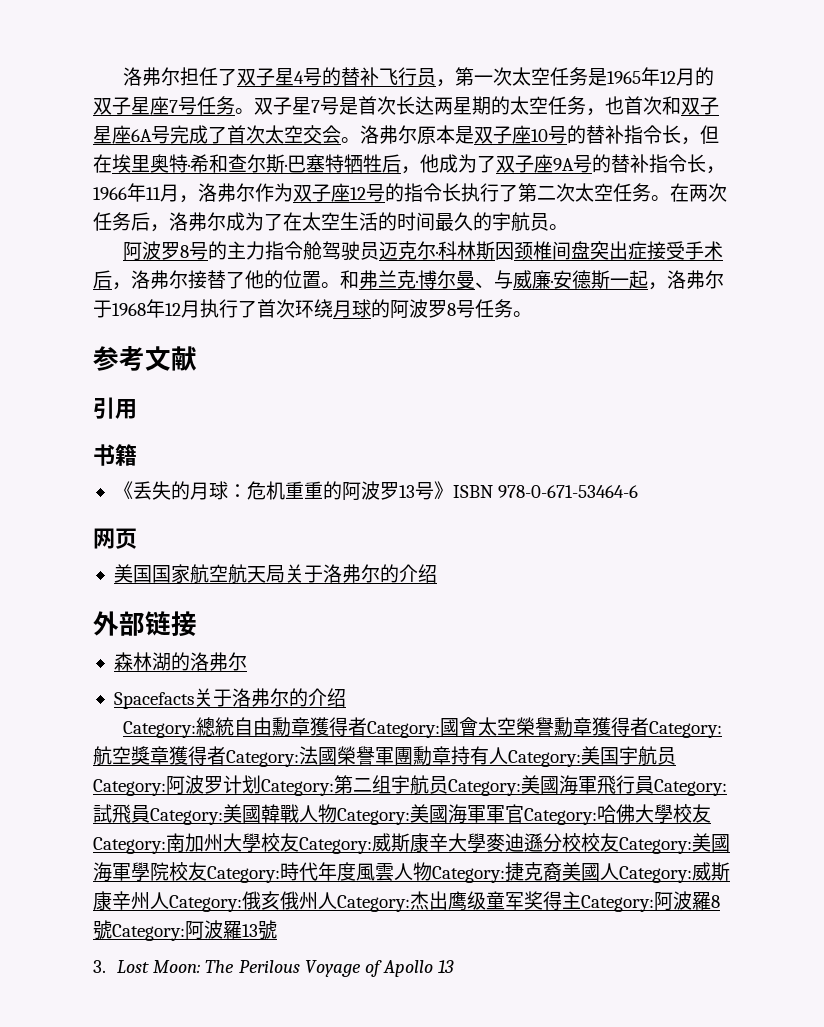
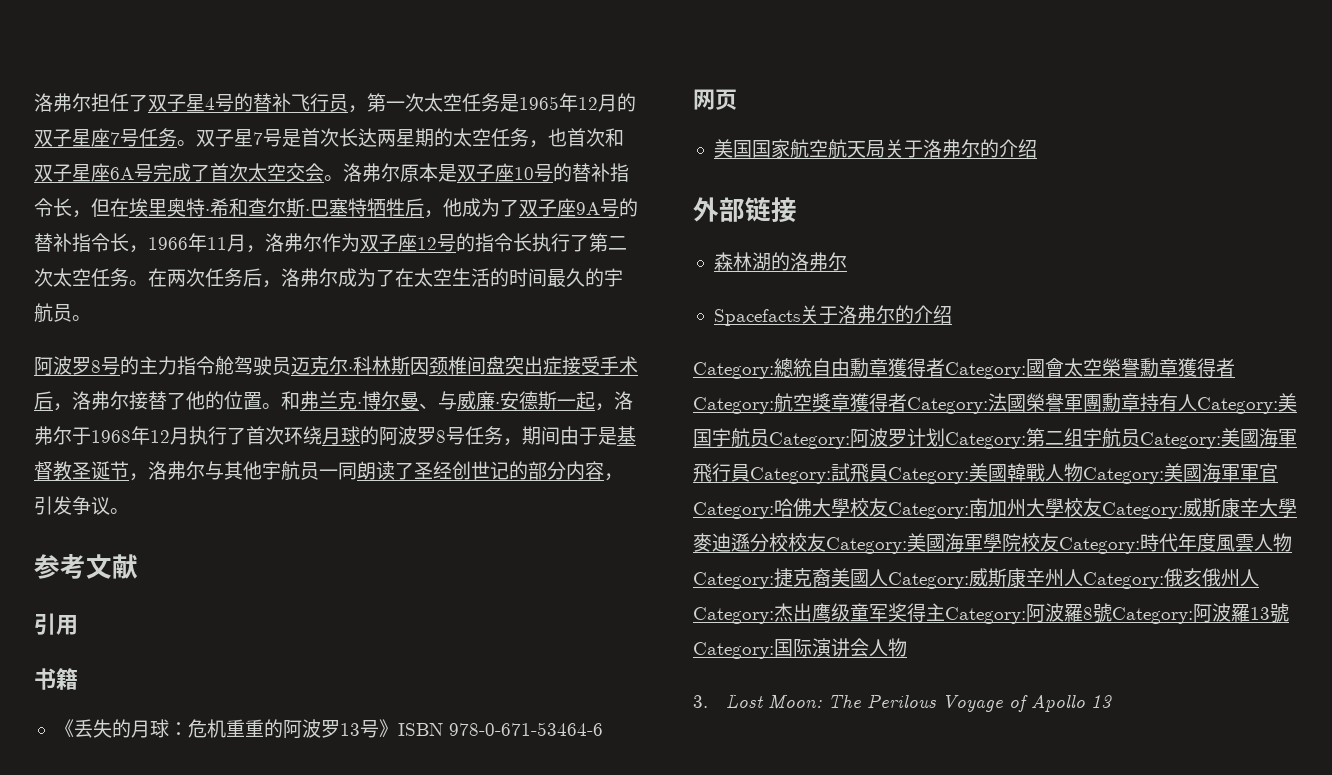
- 和弗兰克·博尔曼、与威廉·安德斯一起，洛弗尔于1968年12月执行了首次环绕月球的阿波罗8号任务。
+ 和弗兰克·博尔曼、与威廉·安德斯一起，洛弗尔于1968年12月执行了首次环绕月球的阿波罗8号任务，期间由于是基督教圣诞节，洛弗尔与其他宇航员一同朗读了圣经创世记的部分内容，引发争议。
- 阿波羅13號
+ 阿波羅13號Category:国际演讲会人物

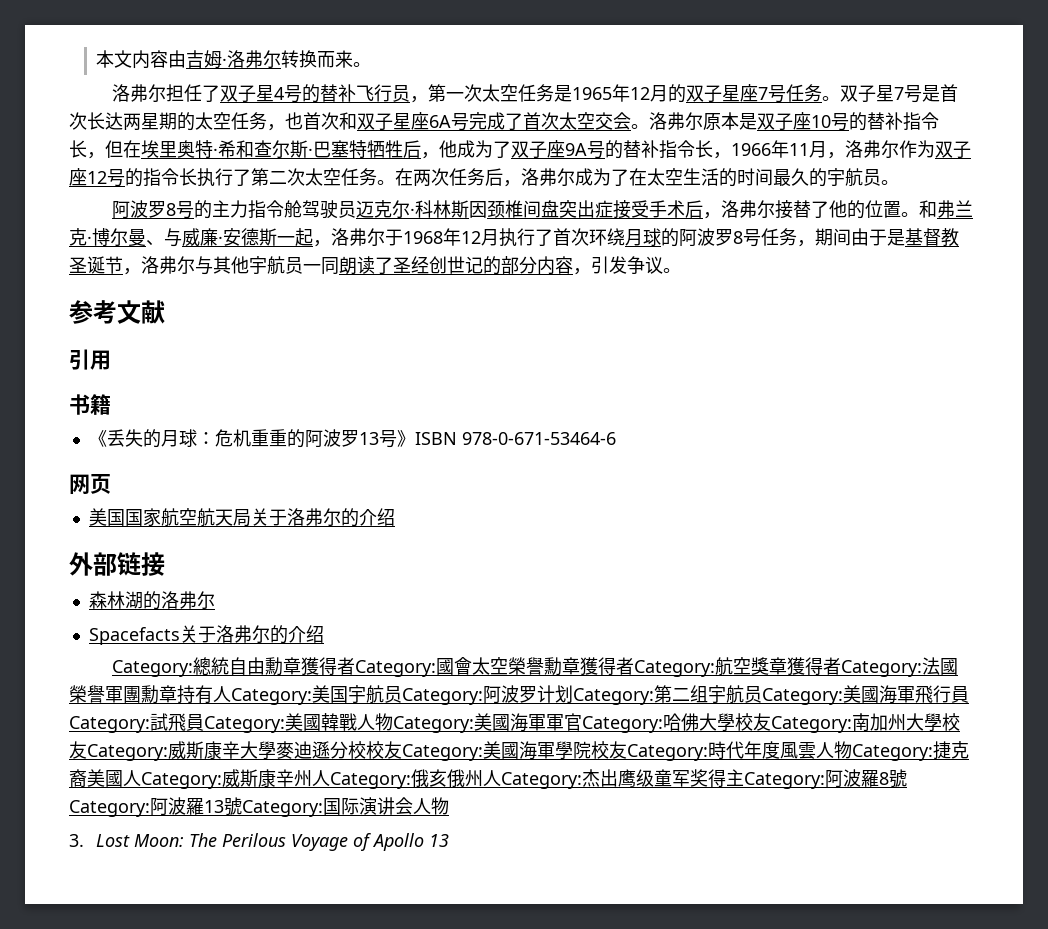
+ 本文内容由吉姆·洛弗尔转换而来。

